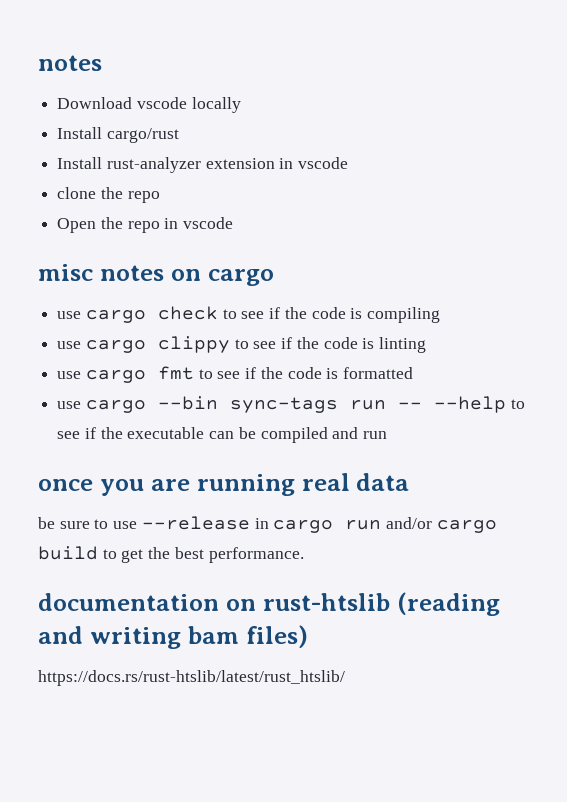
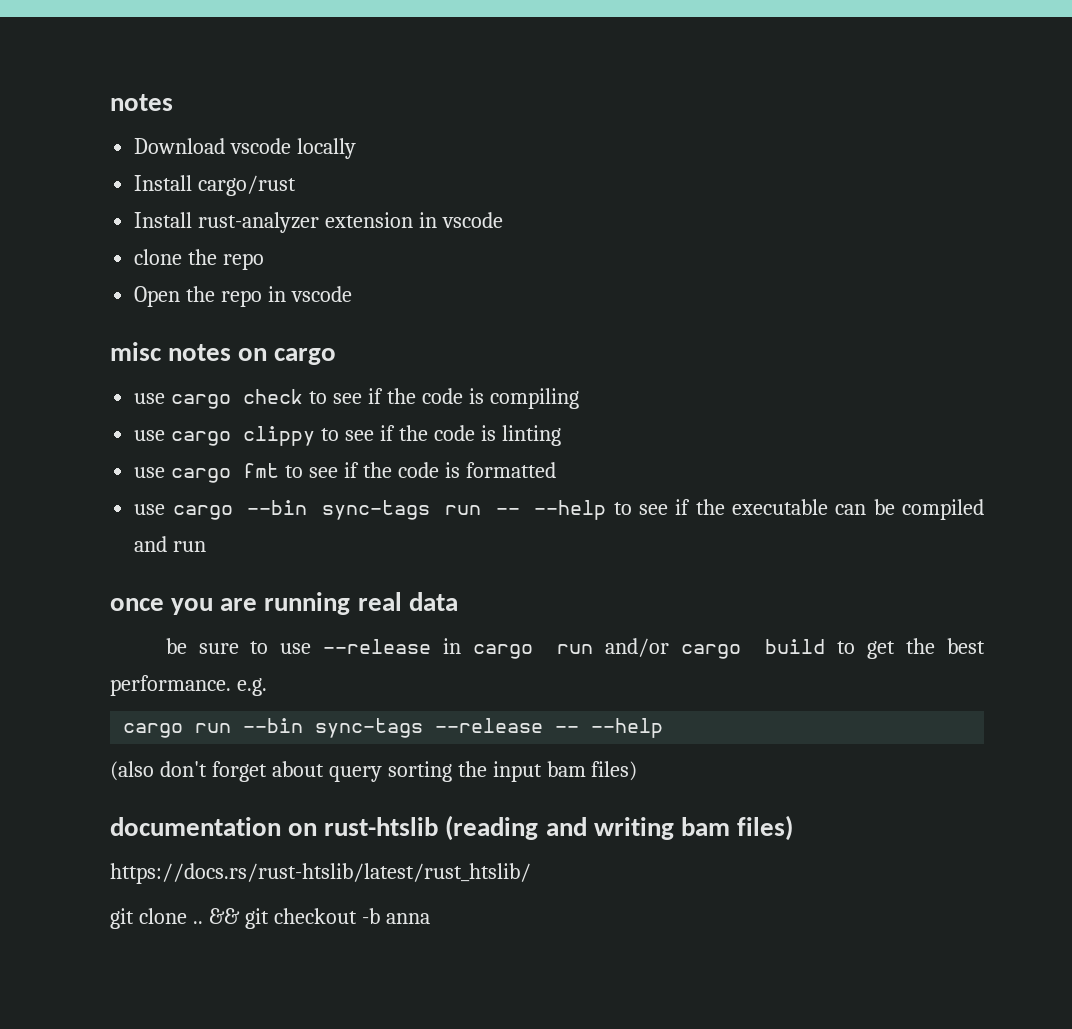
- be sure to use --release in cargo run and/or cargo build to get the best performance.
+ be sure to use --release in cargo run and/or cargo build to get the best performance. e.g.
+ cargo run --bin sync-tags --release -- --help
+ (also don't forget about query sorting the input bam files)
+ git clone .. && git checkout -b anna

